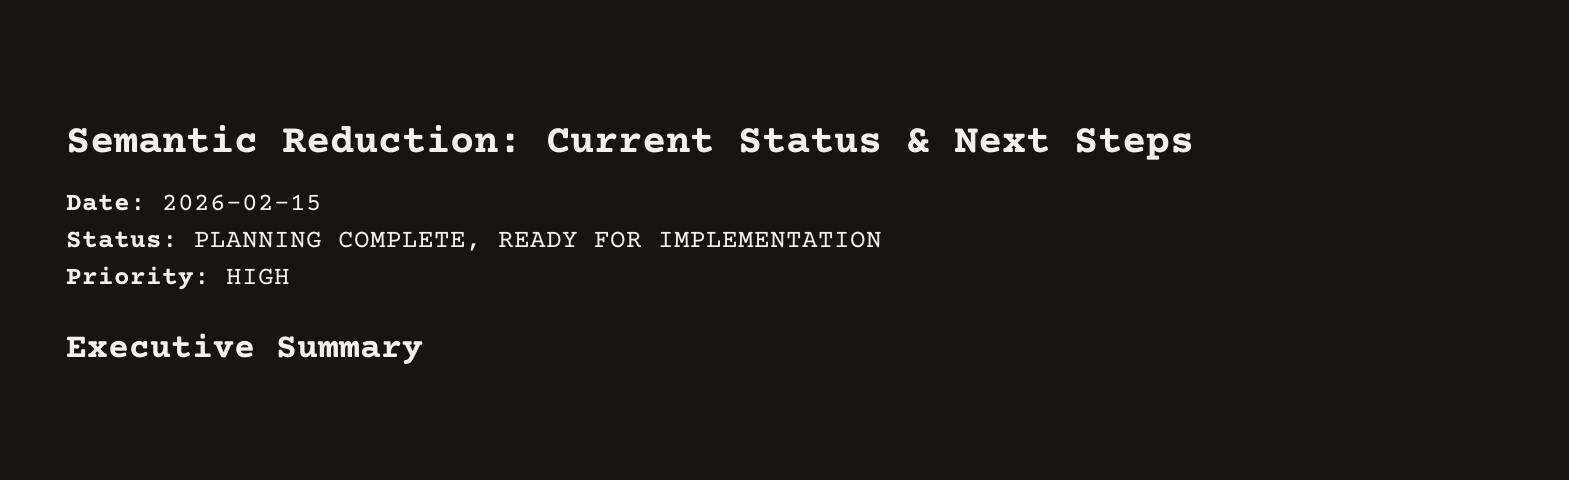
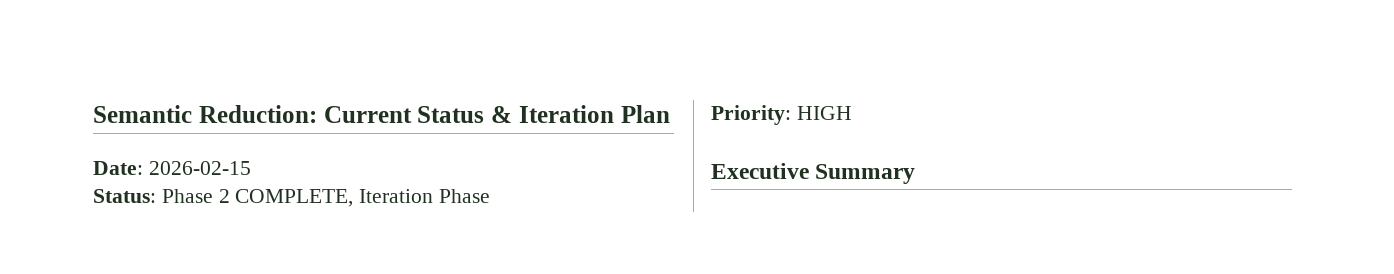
- Semantic Reduction: Current Status & Next Steps
+ Semantic Reduction: Current Status & Iteration Plan
- Status: PLANNING COMPLETE, READY FOR IMPLEMENTATION
+ Status: Phase 2 COMPLETE, Iteration Phase

